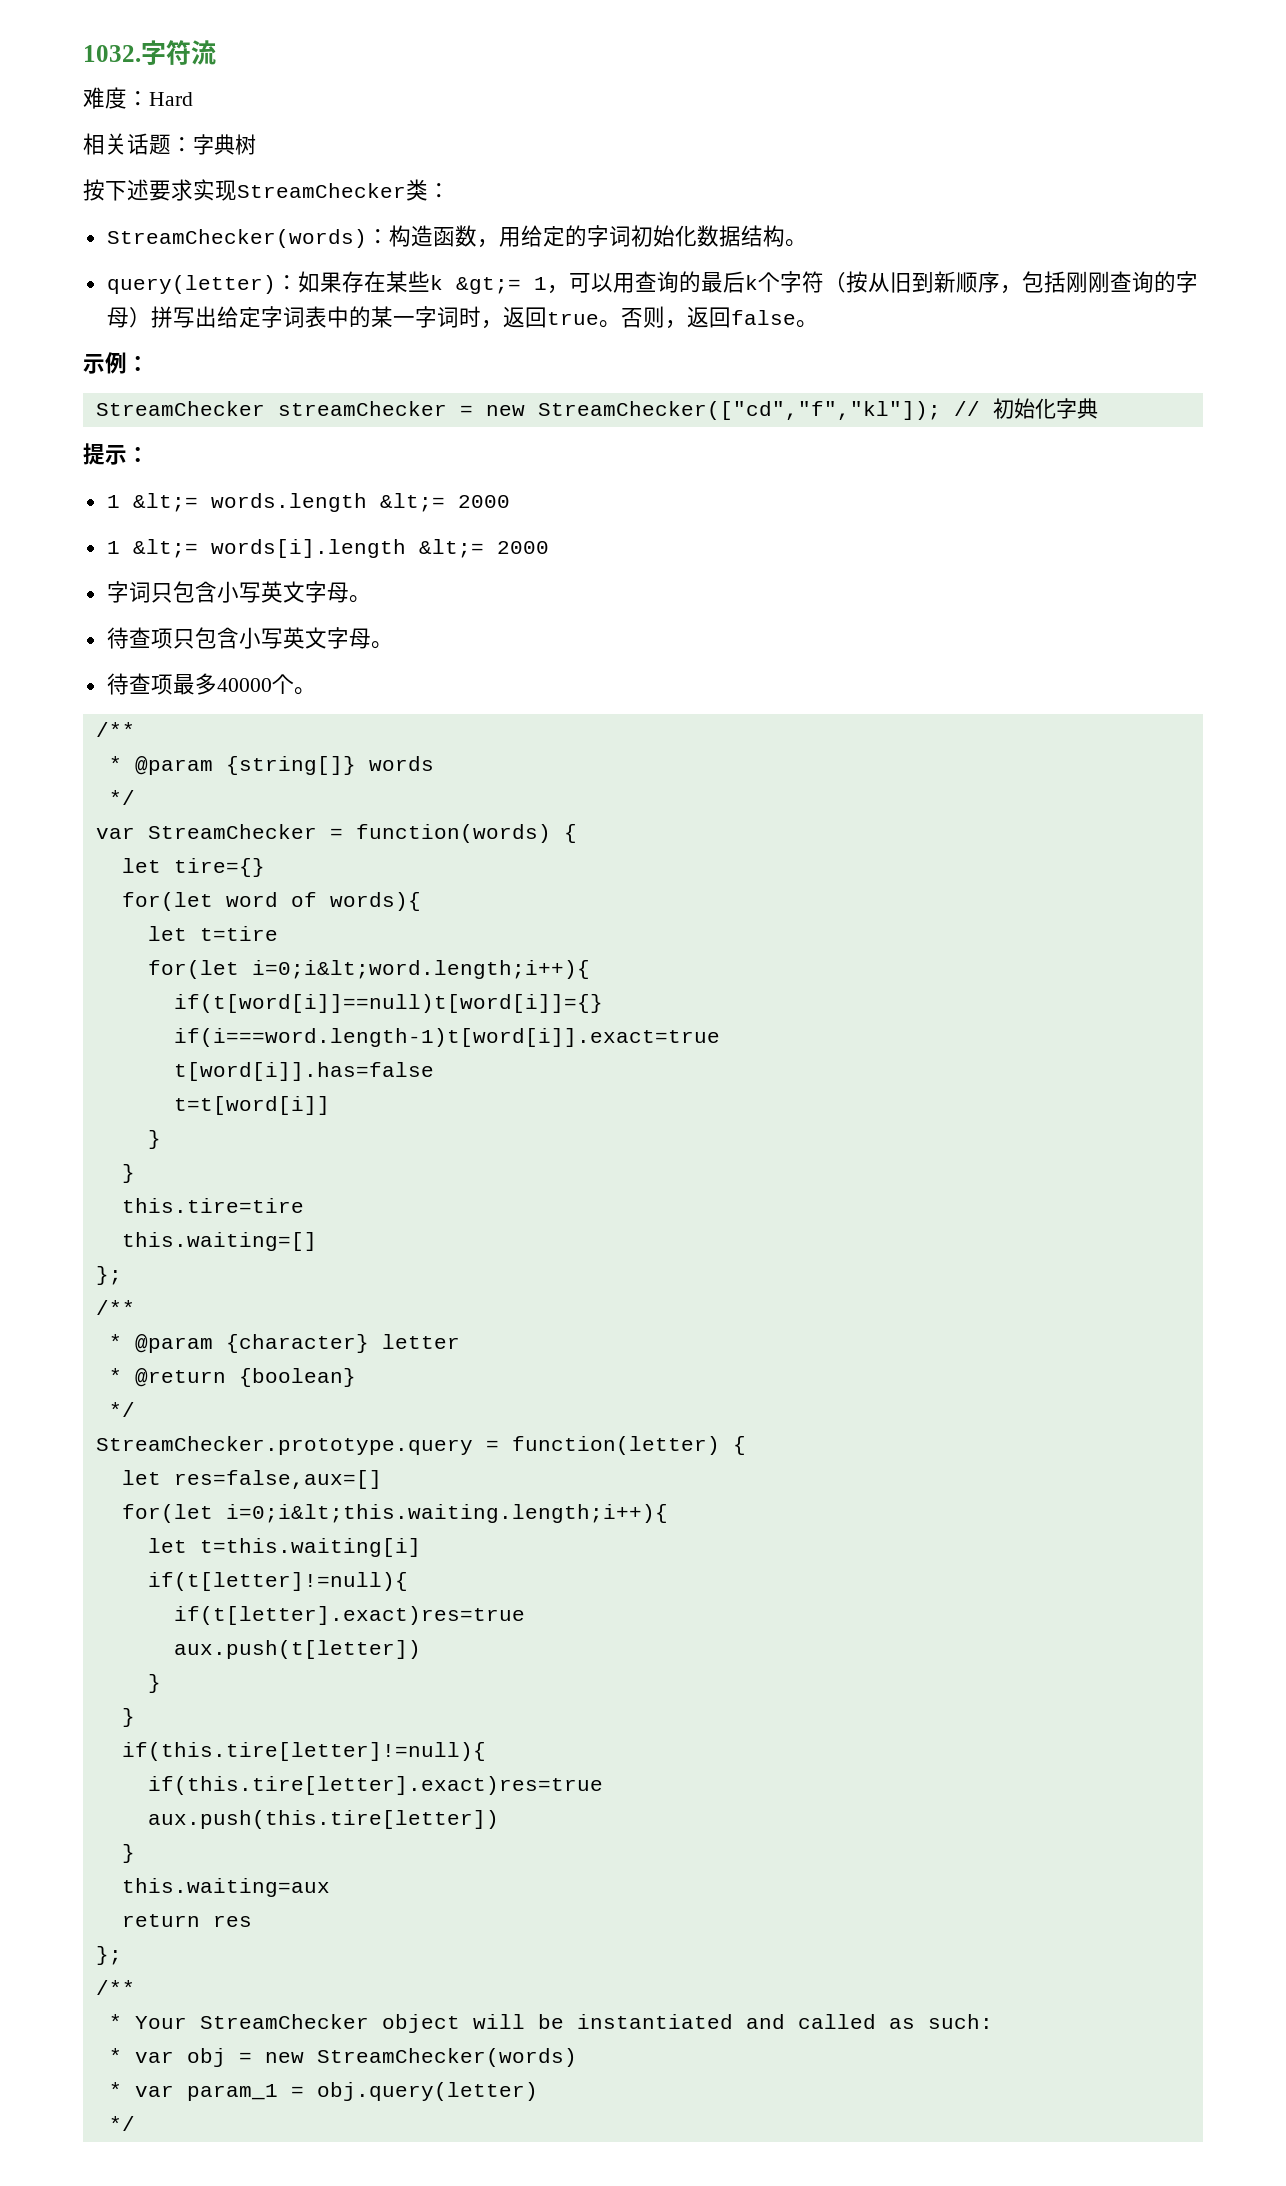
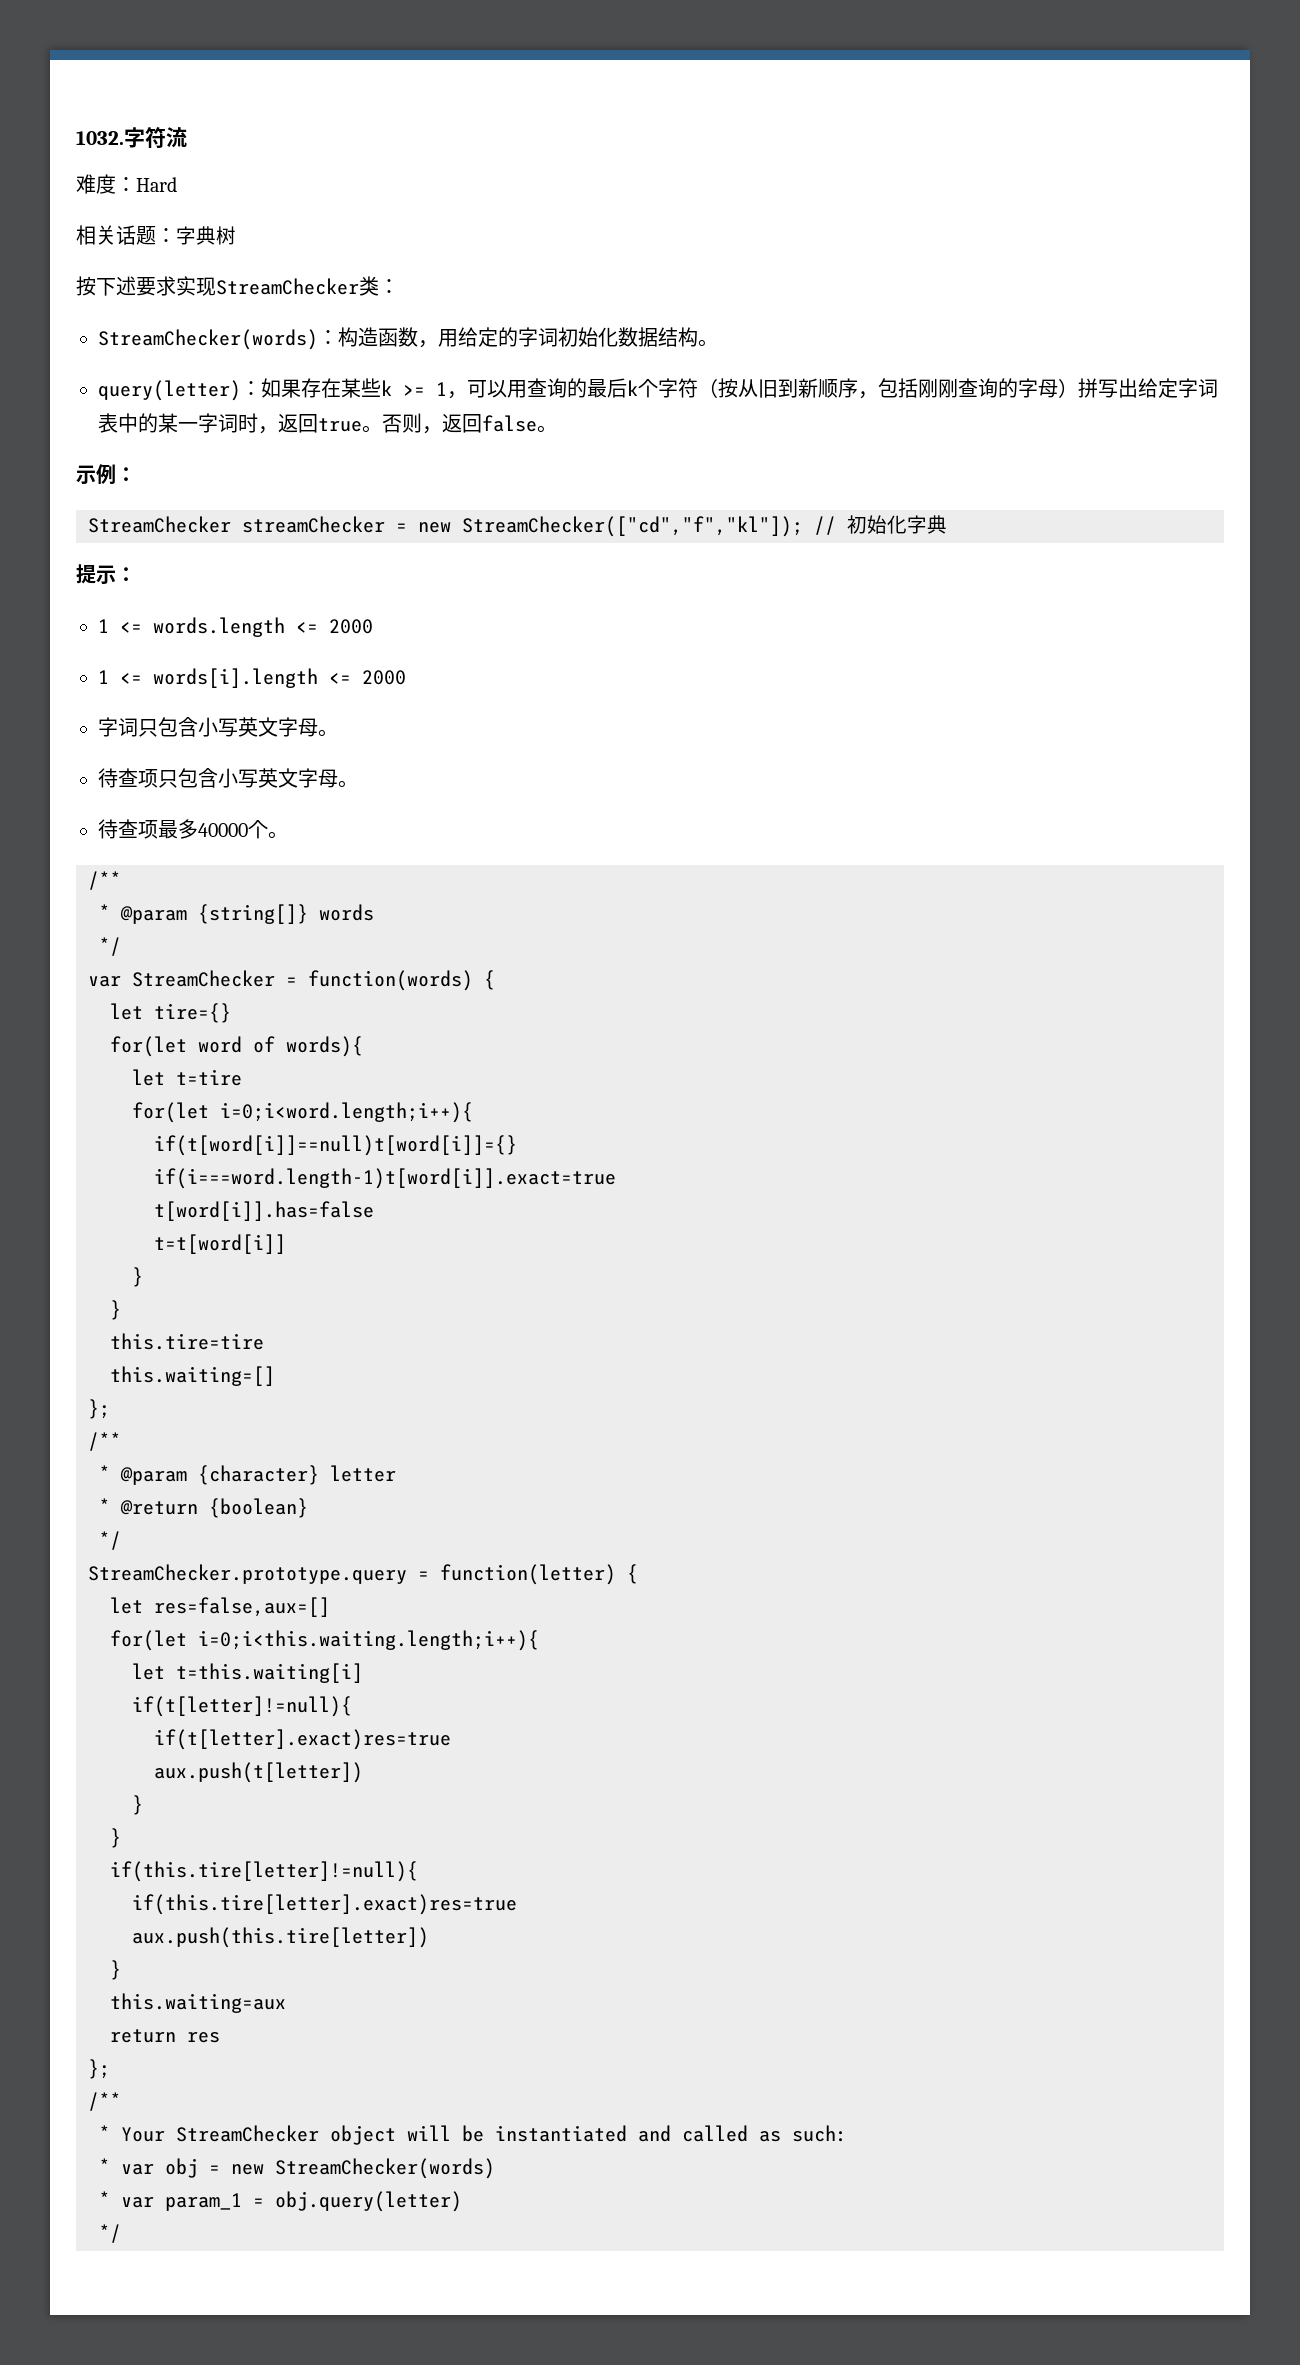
- query(letter)：如果存在某些k &gt;= 1，可以用查询的最后k个字符（按从旧到新顺序，包括刚刚查询的字母）拼写出给定字词表中的某一字词时，返回true。
+ query(letter)：如果存在某些k >= 1，可以用查询的最后k个字符（按从旧到新顺序，包括刚刚查询的字母）拼写出给定字词表中的某一字词时，返回true。
- 1 &lt;= words.length &lt;= 2000
+ 1 <= words.length <= 2000
- 1 &lt;= words[i].length &lt;= 2000
+ 1 <= words[i].length <= 2000
- for(let i=0;i&lt;word.length;i++){
+ for(let i=0;i<word.length;i++){
- for(let i=0;i&lt;this.waiting.length;i++){
+ for(let i=0;i<this.waiting.length;i++){

